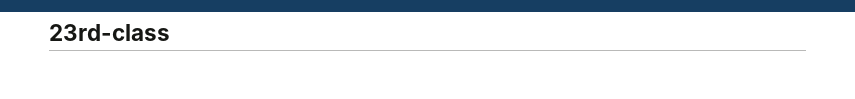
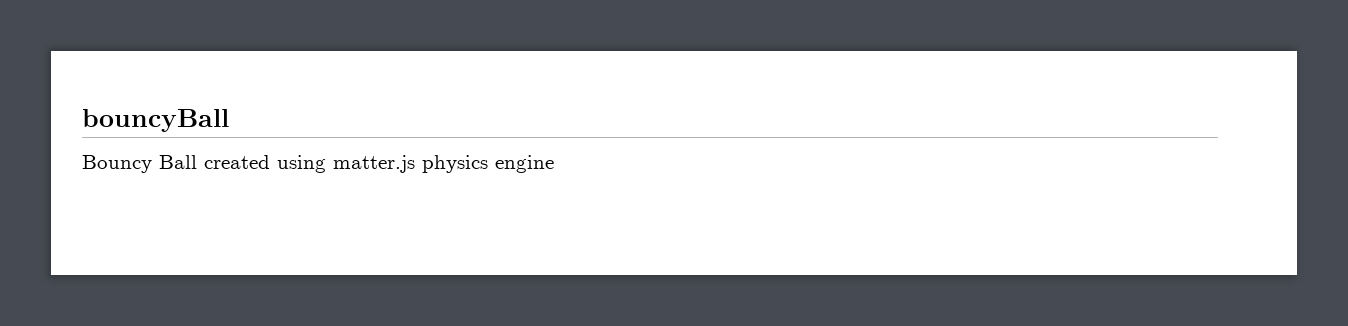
- 23rd-class
+ bouncyBall
+ Bouncy Ball created using matter.js physics engine

